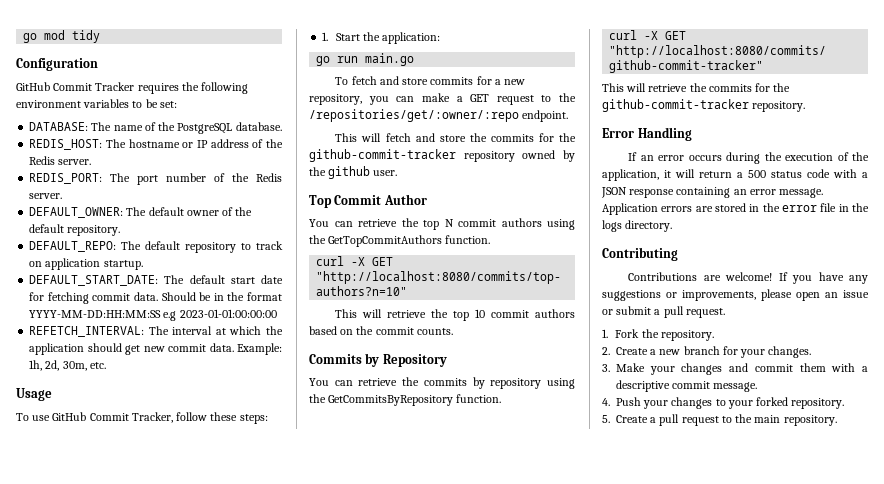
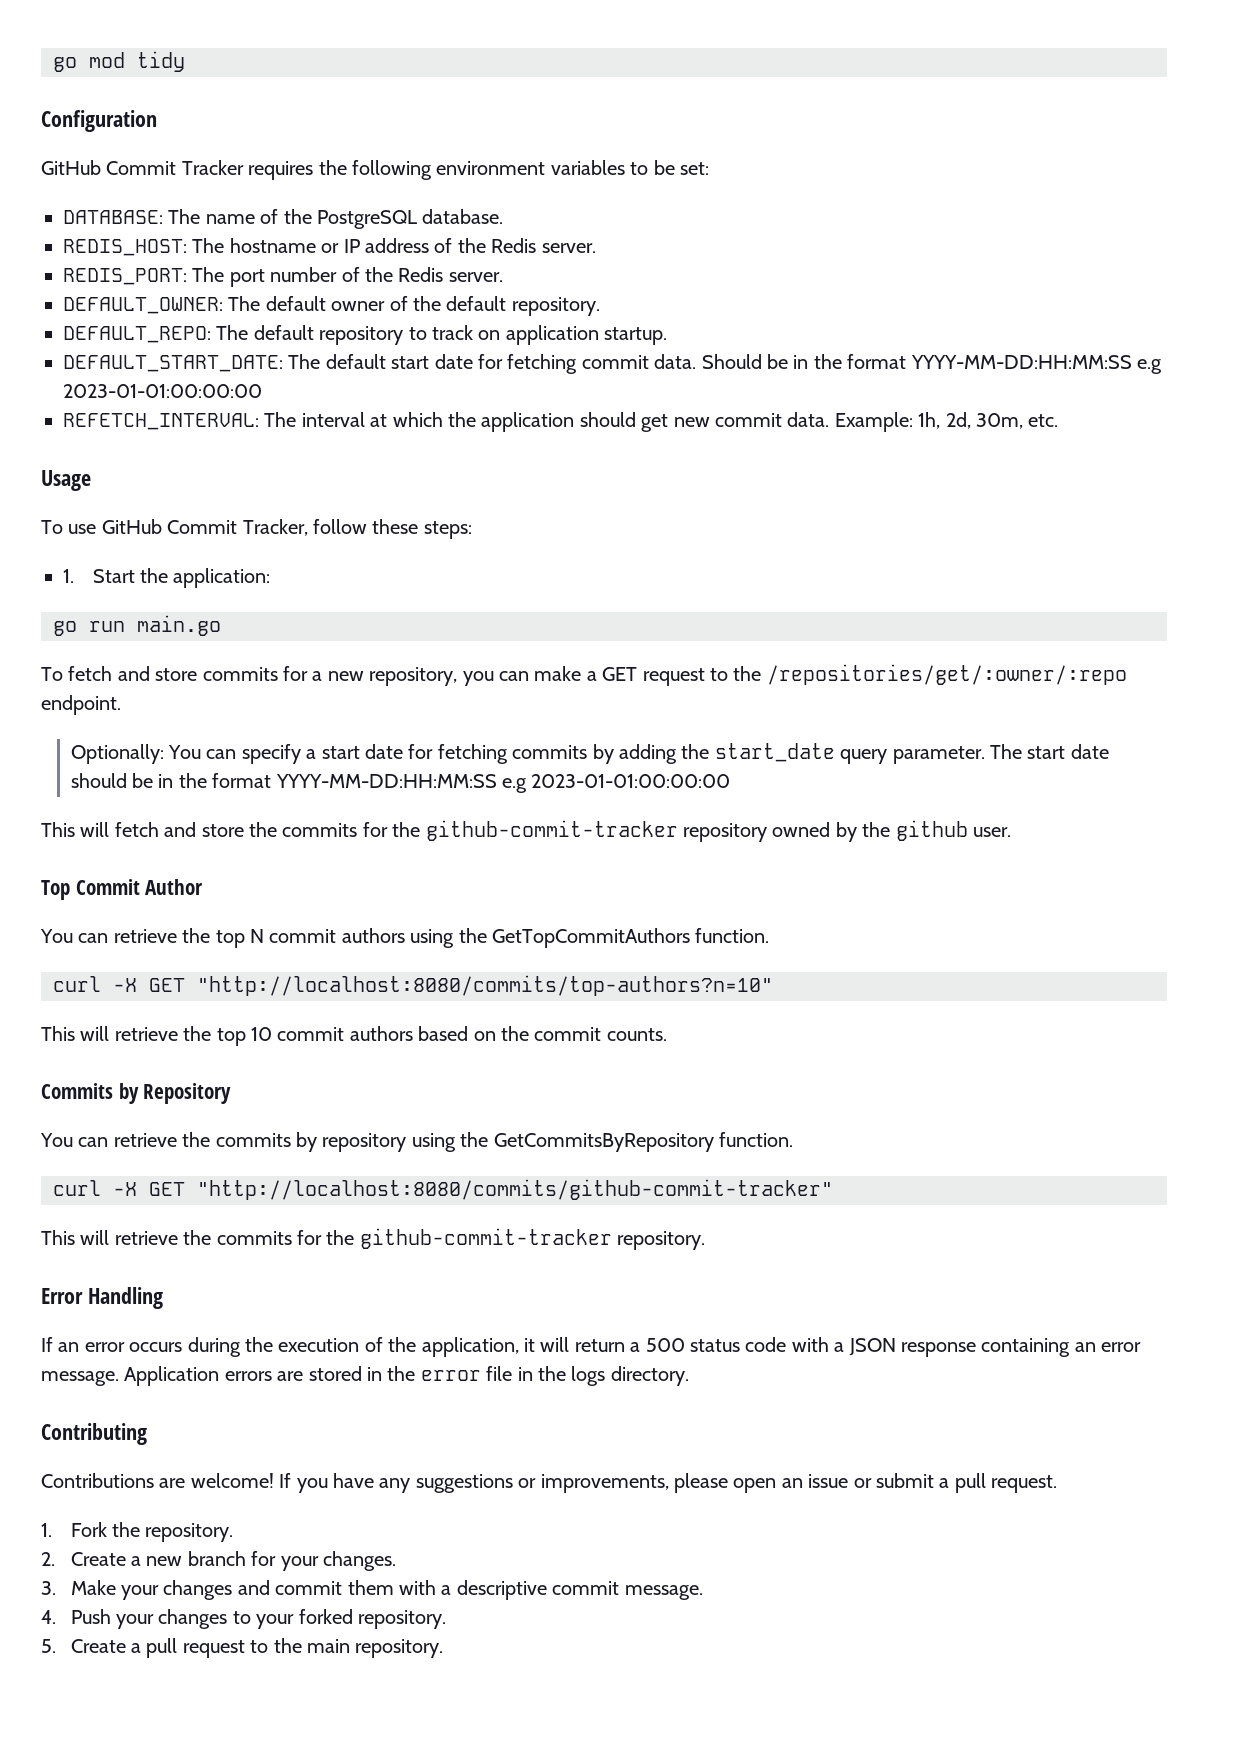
+ Optionally: You can specify a start date for fetching commits by adding the start_date query parameter. The start date should be in the format YYYY-MM-DD:HH:MM:SS e.g 2023-01-01:00:00:00

